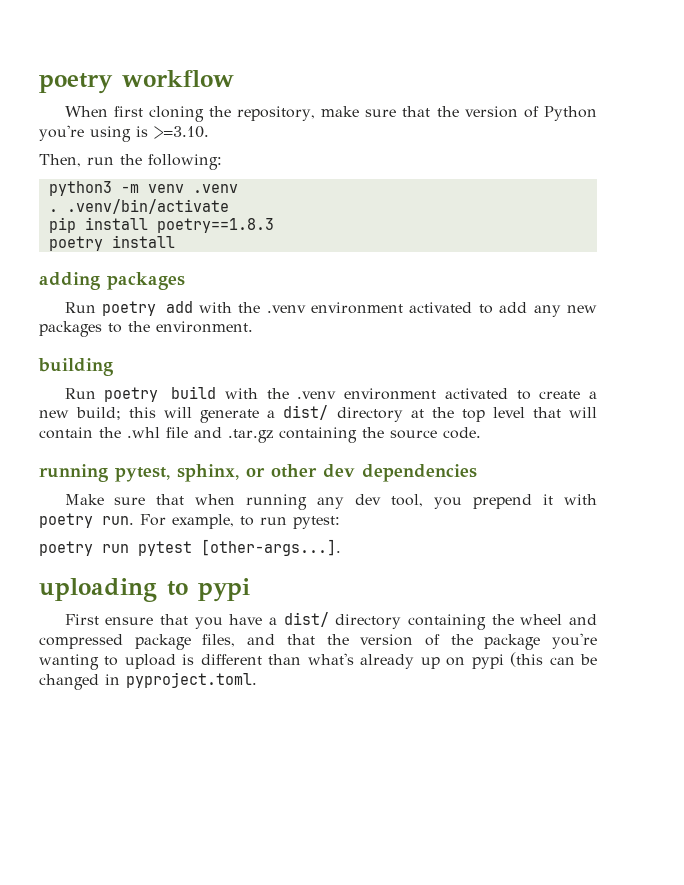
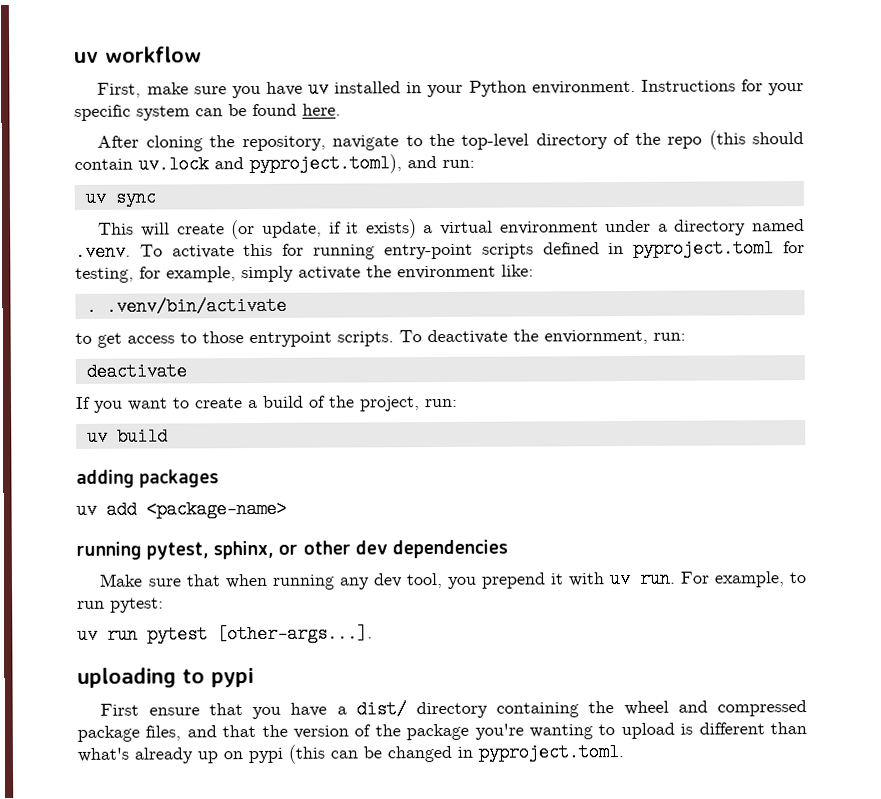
- poetry workflow
+ uv workflow
- When first cloning the repository, make sure that the version of Python you're using is >=3.10.
- Then, run the following:
- python3 -m venv .venv
+ First, make sure you have uv installed in your Python environment. Instructions for your specific system can be found here.
+ After cloning the repository, navigate to the top-level directory of the repo (this should contain uv.lock and pyproject.toml), and run:
+ uv sync
+ This will create (or update, if it exists) a virtual environment under a directory named .venv. To activate this for running entry-point scripts defined in pyproject.toml for testing, for example, simply activate the environment like:
  . .venv/bin/activate
- pip install poetry==1.8.3
- poetry install
+ to get access to those entrypoint scripts. To deactivate the enviornment, run:
+ deactivate
+ If you want to create a build of the project, run:
+ uv build
  adding packages
- Run poetry add with the .venv environment activated to add any new packages to the environment.
- building
- Run poetry build with the .venv environment activated to create a new build; this will generate a dist/ directory at the top level that will contain the .whl file and .tar.gz containing the source code.
+ uv add <package-name>
- Make sure that when running any dev tool, you prepend it with poetry run.
+ Make sure that when running any dev tool, you prepend it with uv run.
- poetry run pytest [other-args...].
+ uv run pytest [other-args...].

